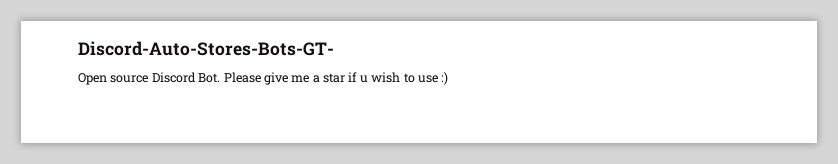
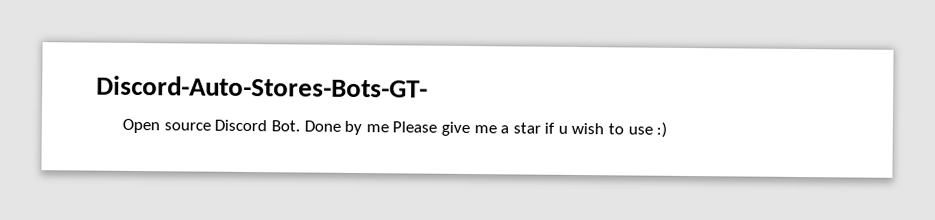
- Open source Discord Bot. Please give me a star if u wish to use :)
+ Open source Discord Bot. Done by me Please give me a star if u wish to use :)

